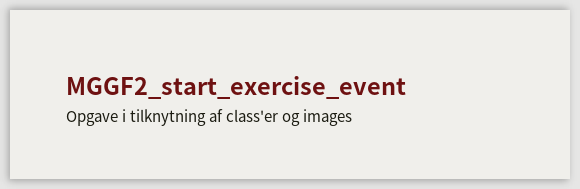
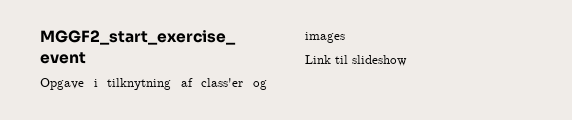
+ Link til slideshow

